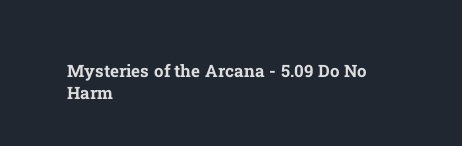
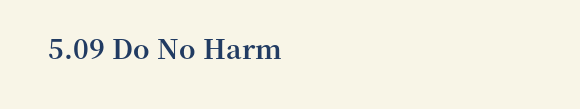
- Mysteries of the Arcana - 5.09 Do No Harm
+ 5.09 Do No Harm

